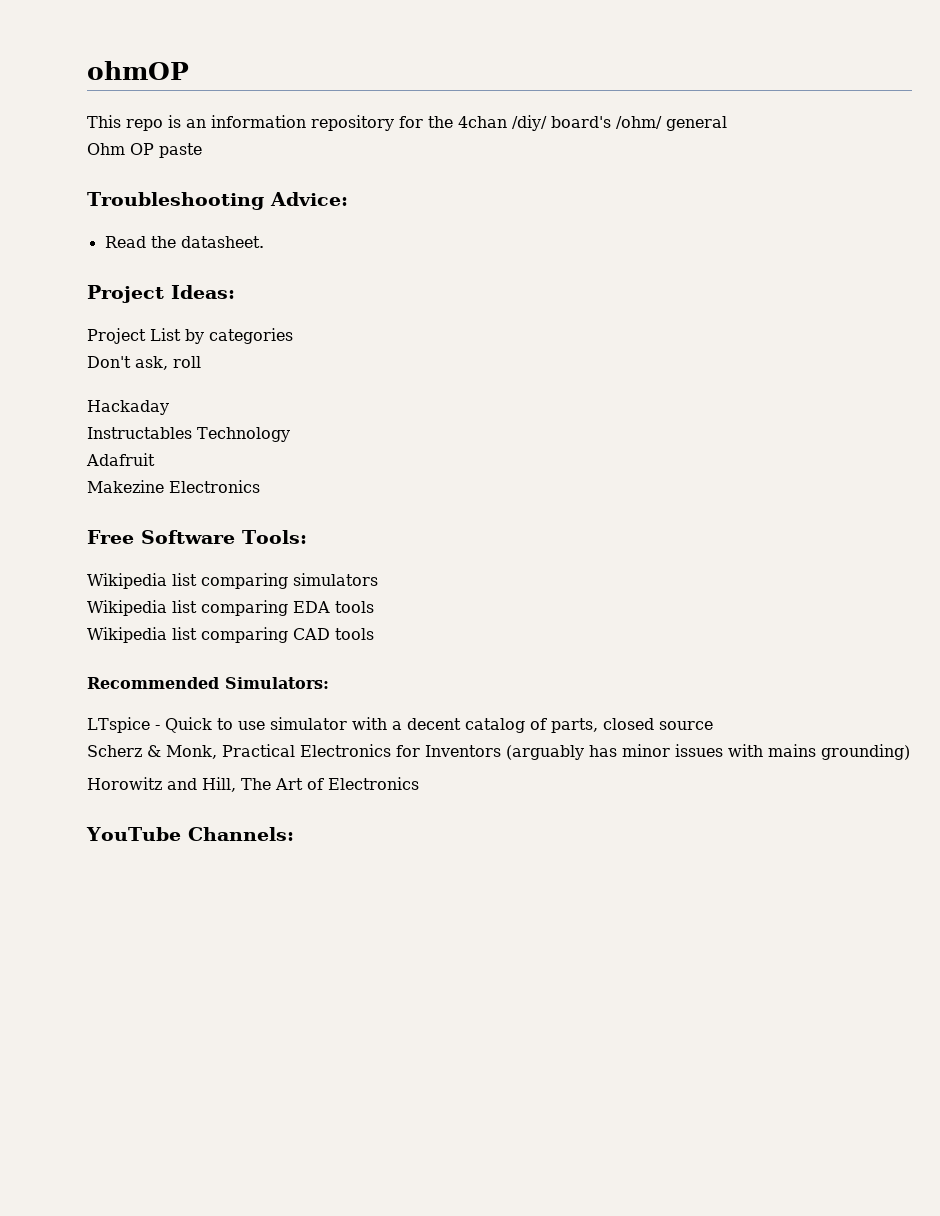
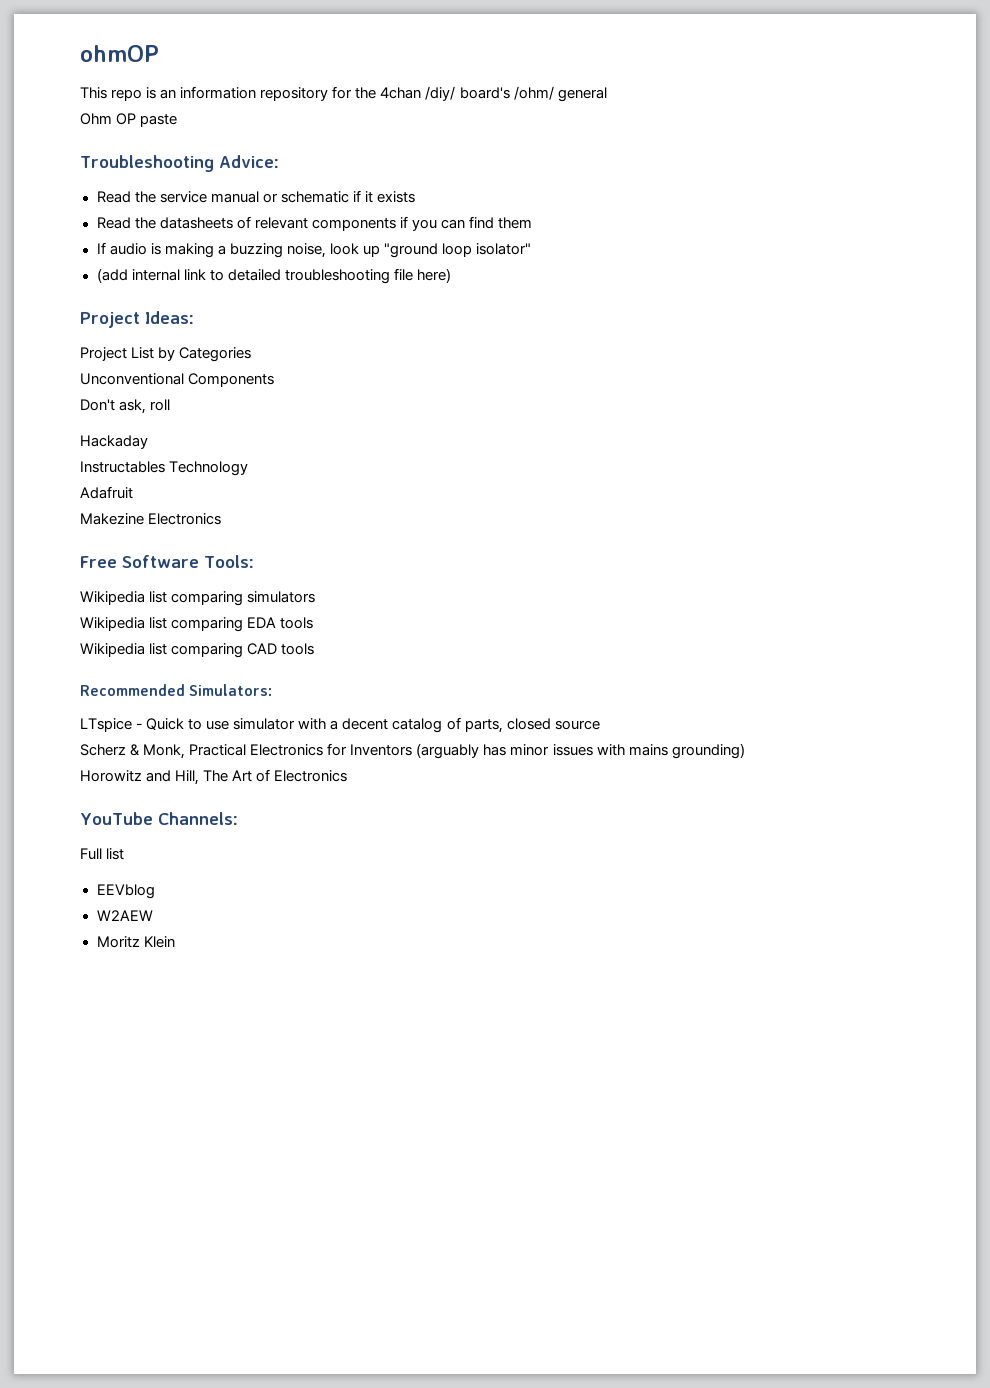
- Read the datasheet.
+ Read the service manual or schematic if it exists
+ Read the datasheets of relevant components if you can find them
+ If audio is making a buzzing noise, look up "ground loop isolator"
+ (add internal link to detailed troubleshooting file here)
- Project List by categories
+ Project List by Categories
+ Unconventional Components
+ Full list
+ EEVblog
+ W2AEW
+ Moritz Klein

